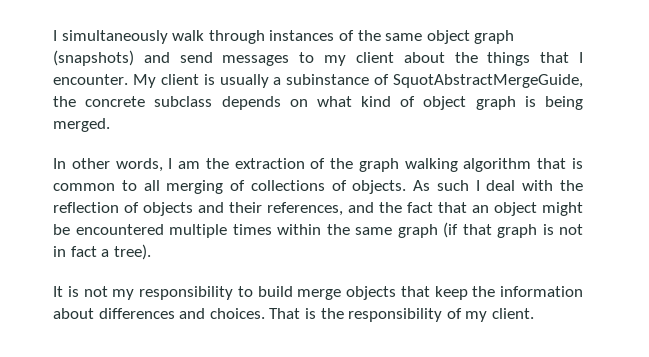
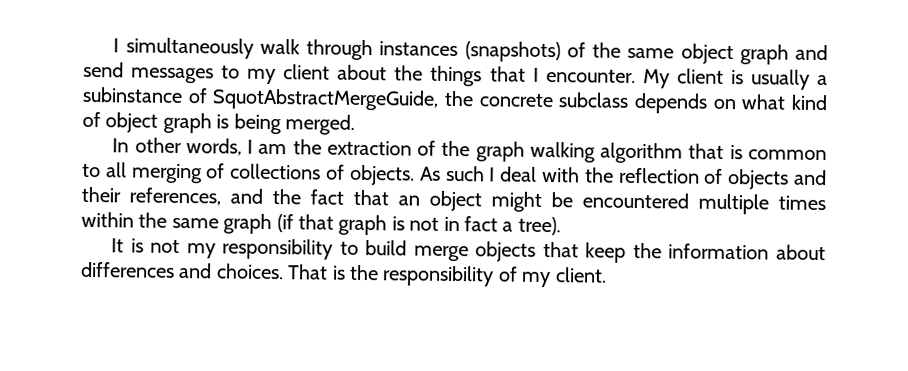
- I simultaneously walk through instances of the same object graph (snapshots) and send messages to my client about the things that I encounter.
+ I simultaneously walk through instances (snapshots) of the same object graph and send messages to my client about the things that I encounter.

